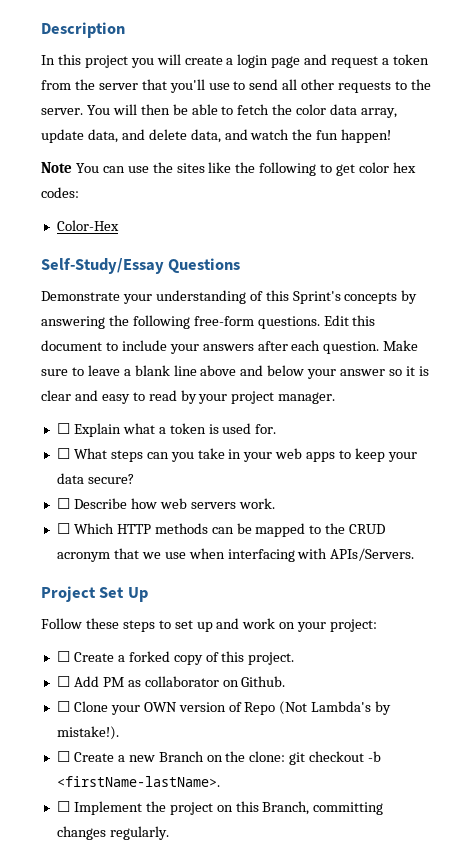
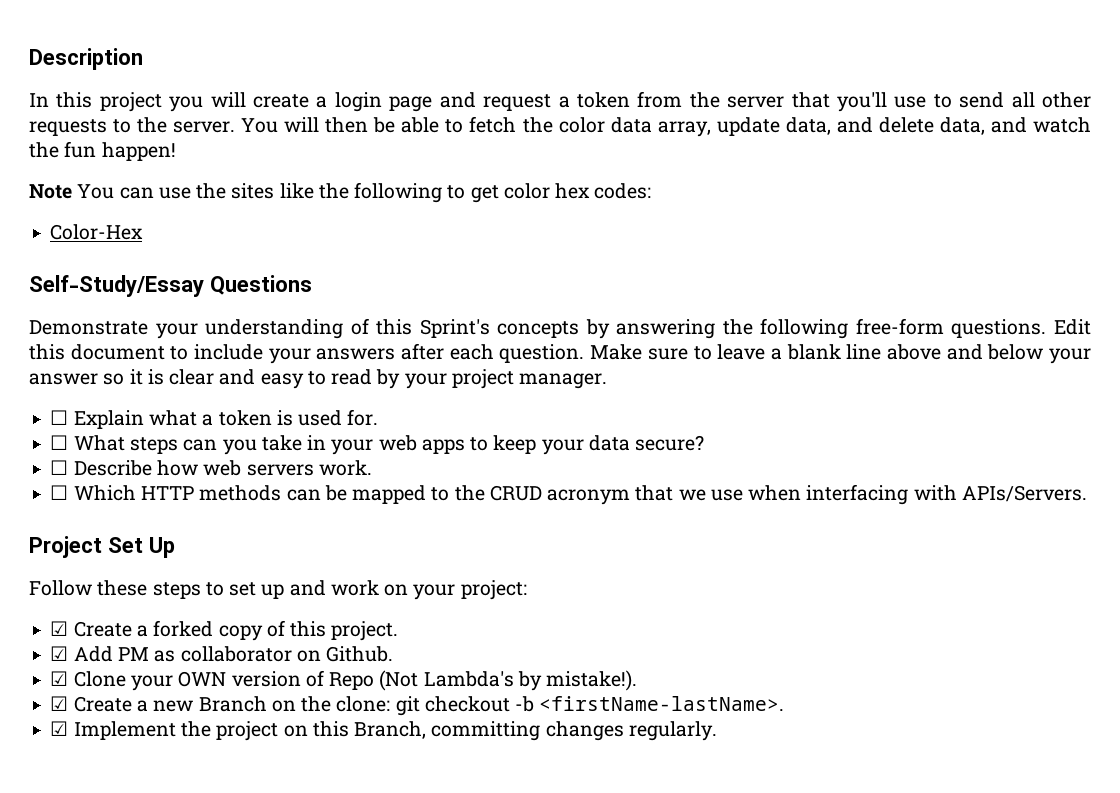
- ☐ Create a forked copy of this project.
+ ☑ Create a forked copy of this project.
- ☐ Add PM as collaborator on Github.
+ ☑ Add PM as collaborator on Github.
- ☐ Clone your OWN version of Repo (Not Lambda's by mistake!).
+ ☑ Clone your OWN version of Repo (Not Lambda's by mistake!).
- ☐ Create a new Branch on the clone: git checkout -b <firstName-lastName>.
+ ☑ Create a new Branch on the clone: git checkout -b <firstName-lastName>.
- ☐ Implement the project on this Branch, committing changes regularly.
+ ☑ Implement the project on this Branch, committing changes regularly.

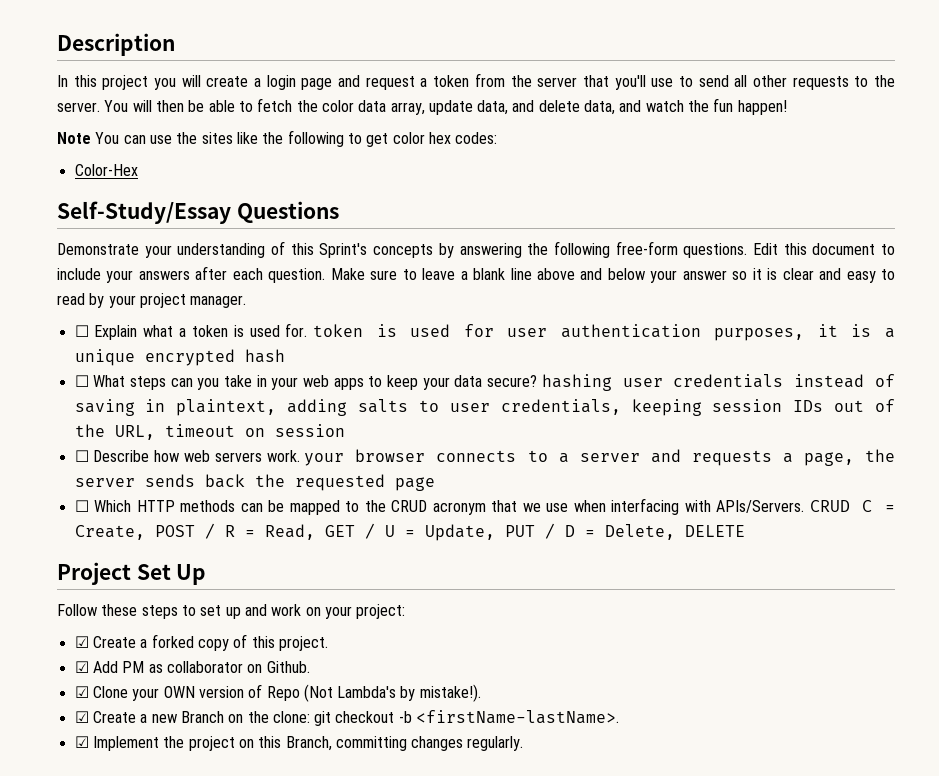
- ☐ Explain what a token is used for.
+ ☐ Explain what a token is used for. token is used for user authentication purposes, it is a unique encrypted hash
- ☐ What steps can you take in your web apps to keep your data secure?
+ ☐ What steps can you take in your web apps to keep your data secure? hashing user credentials instead of saving in plaintext, adding salts to user credentials, keeping session IDs out of the URL, timeout on session
- ☐ Describe how web servers work.
+ ☐ Describe how web servers work. your browser connects to a server and requests a page, the server sends back the requested page
+ CRUD C = Create, POST / R = Read, GET / U = Update, PUT / D = Delete, DELETE

